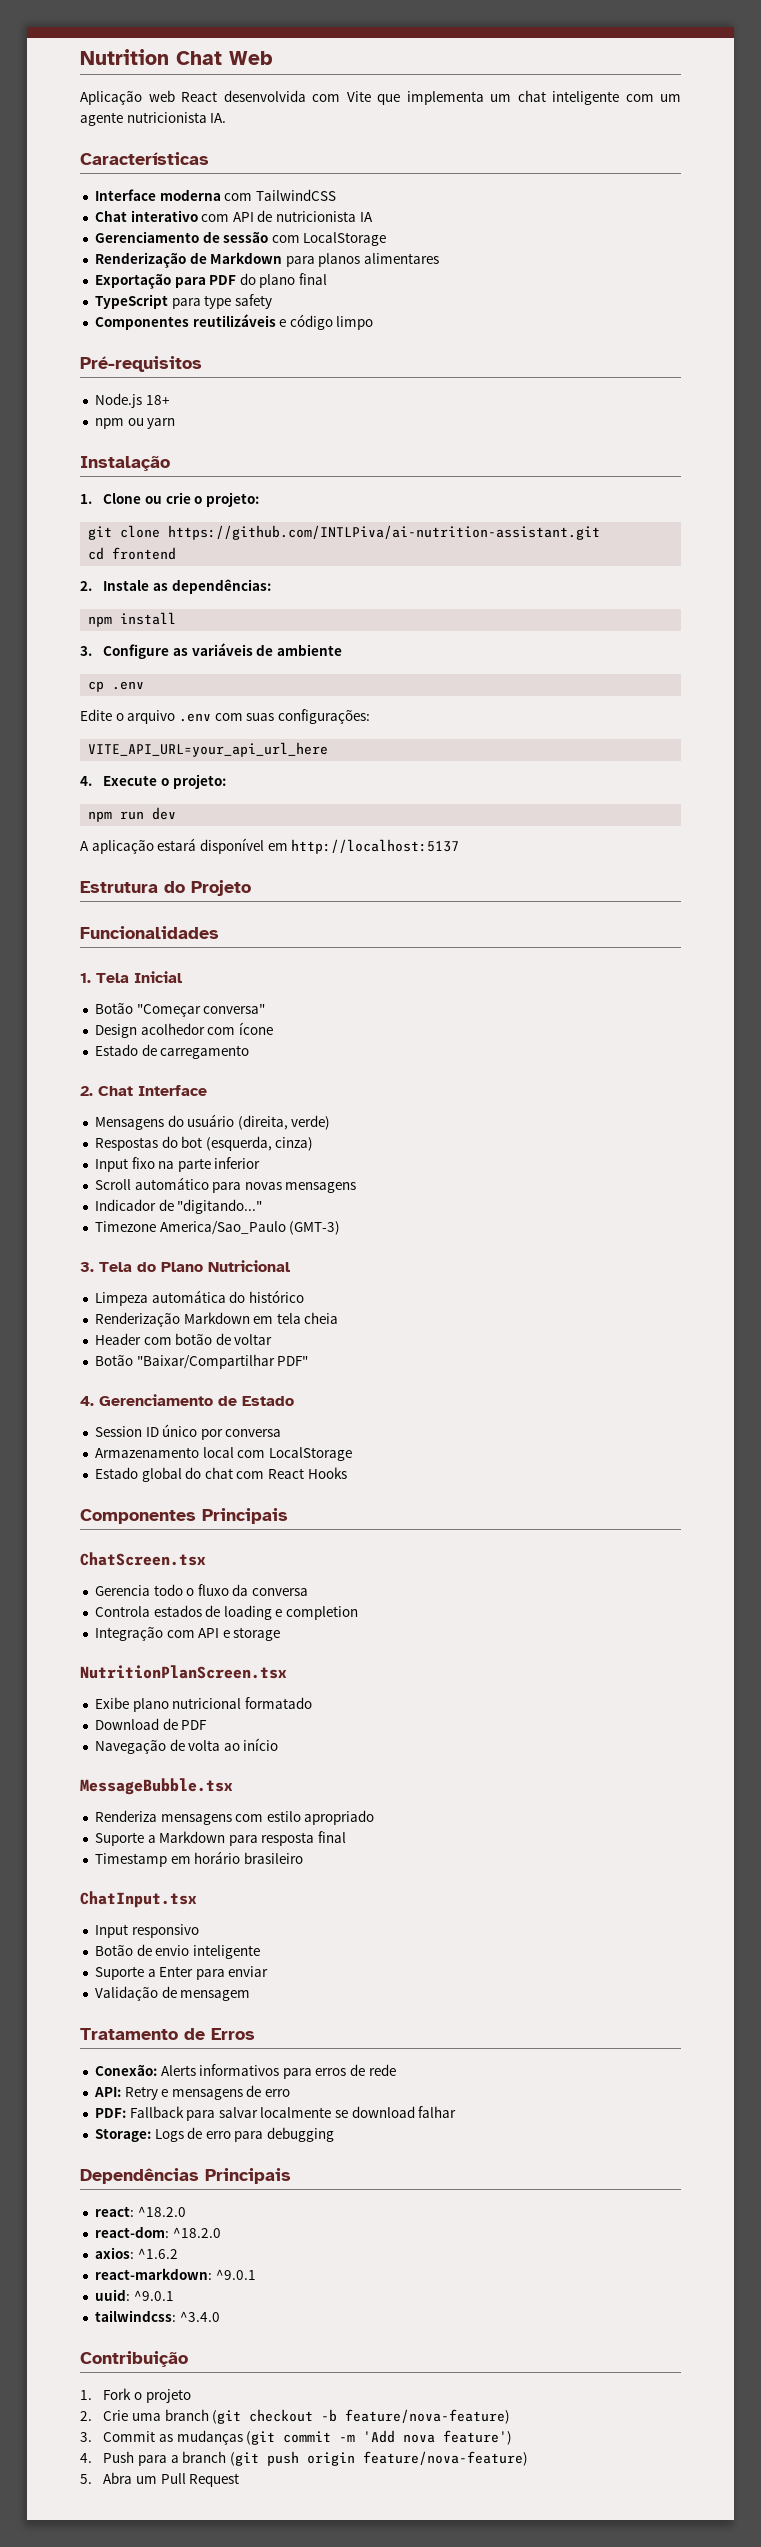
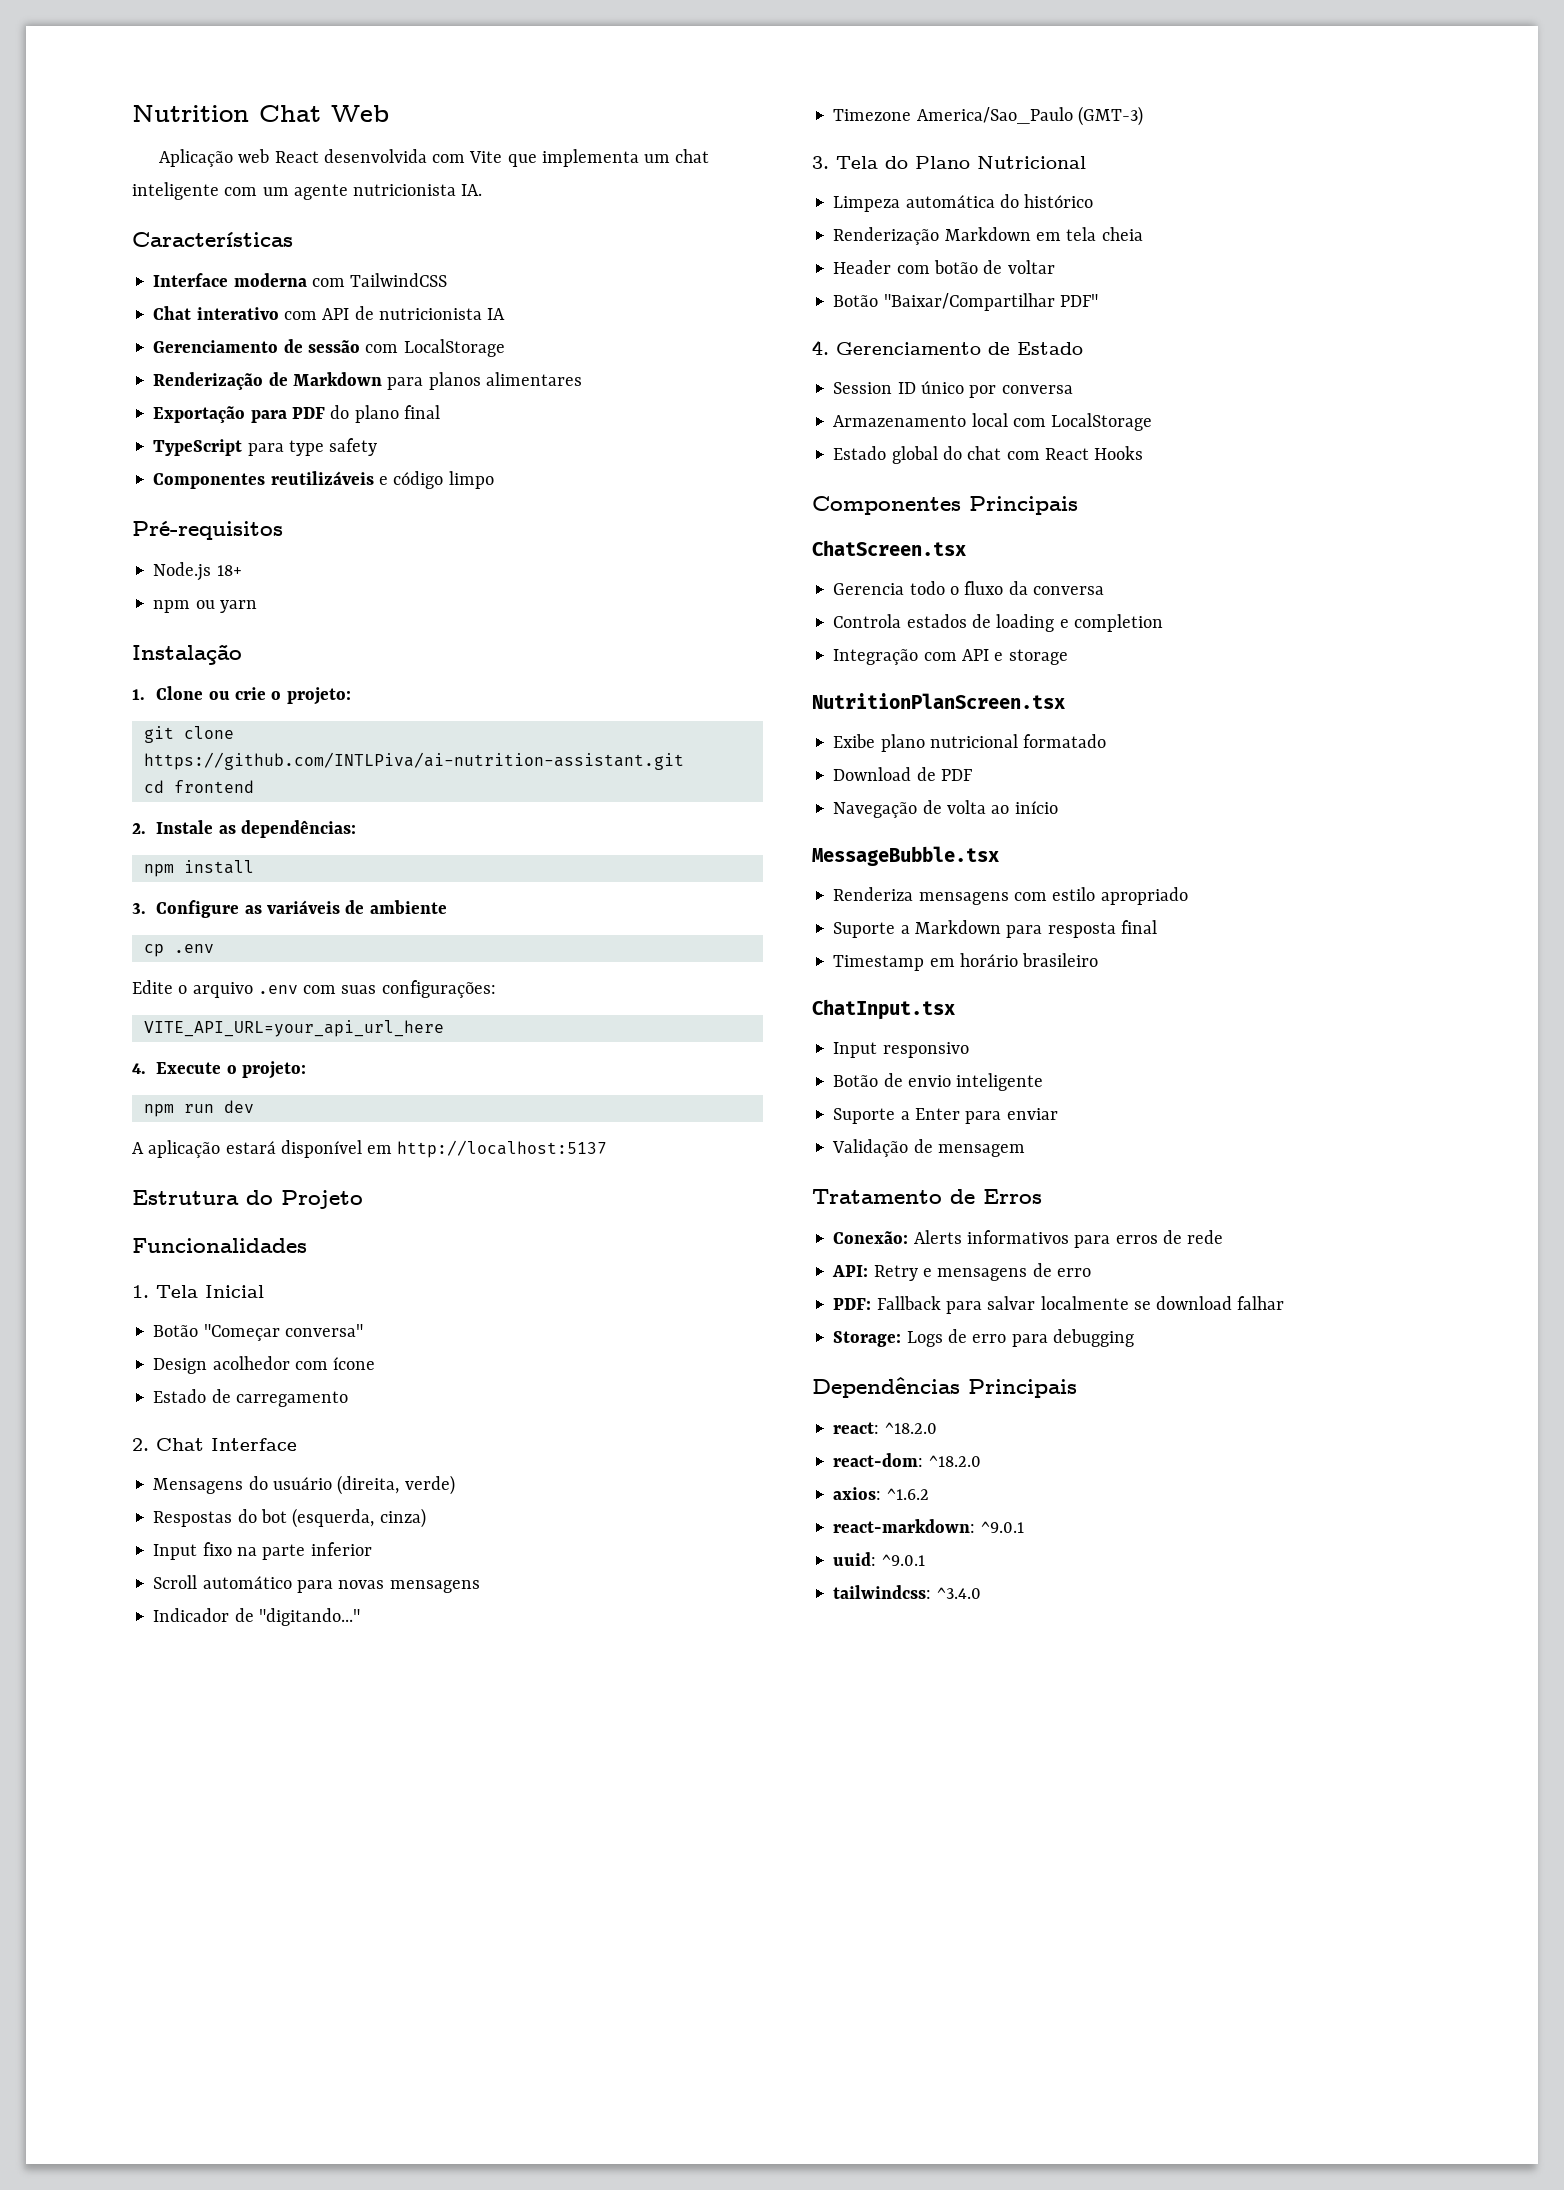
- Contribuição
- 1. Fork o projeto
- 2. Crie uma branch (git checkout -b feature/nova-feature)
- 3. Commit as mudanças (git commit -m 'Add nova feature')
- 4. Push para a branch (git push origin feature/nova-feature)
- 5. Abra um Pull Request

